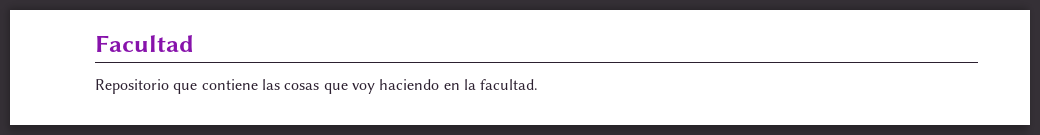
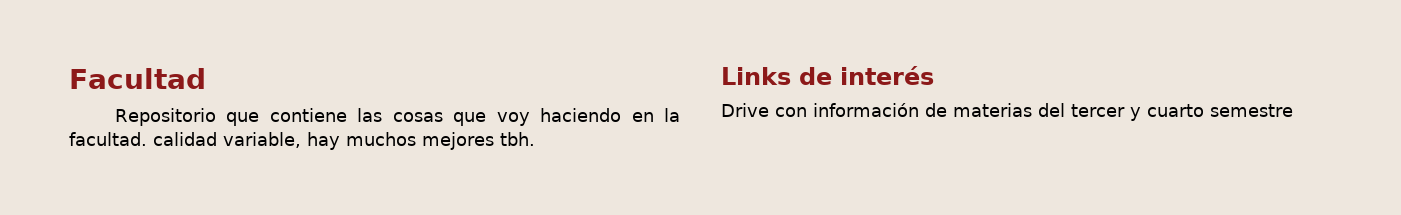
- Repositorio que contiene las cosas que voy haciendo en la facultad.
+ Repositorio que contiene las cosas que voy haciendo en la facultad. calidad variable, hay muchos mejores tbh.
+ Links de interés
+ Drive con información de materias del tercer y cuarto semestre

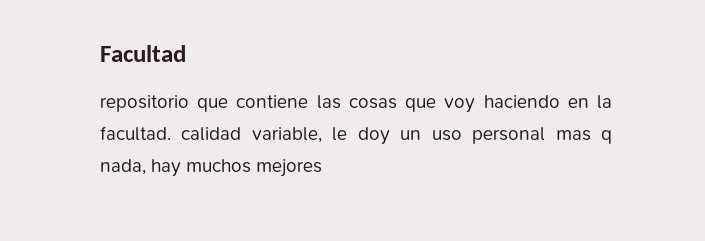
- Repositorio que contiene las cosas que voy haciendo en la facultad. calidad variable, hay muchos mejores tbh.
- Links de interés
- Drive con información de materias del tercer y cuarto semestre
+ repositorio que contiene las cosas que voy haciendo en la facultad. calidad variable, le doy un uso personal mas q nada, hay muchos mejores

